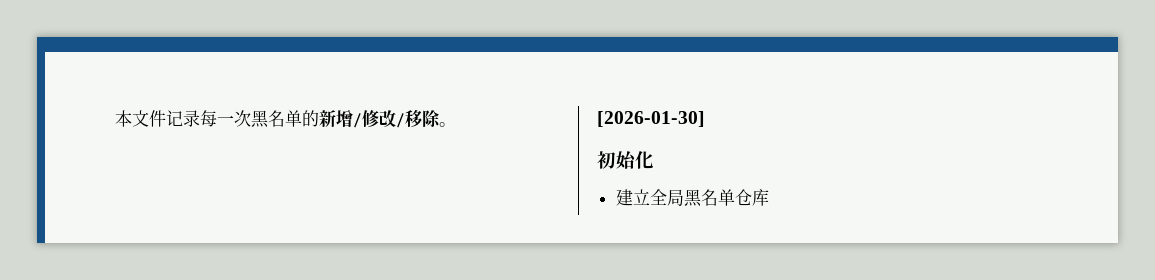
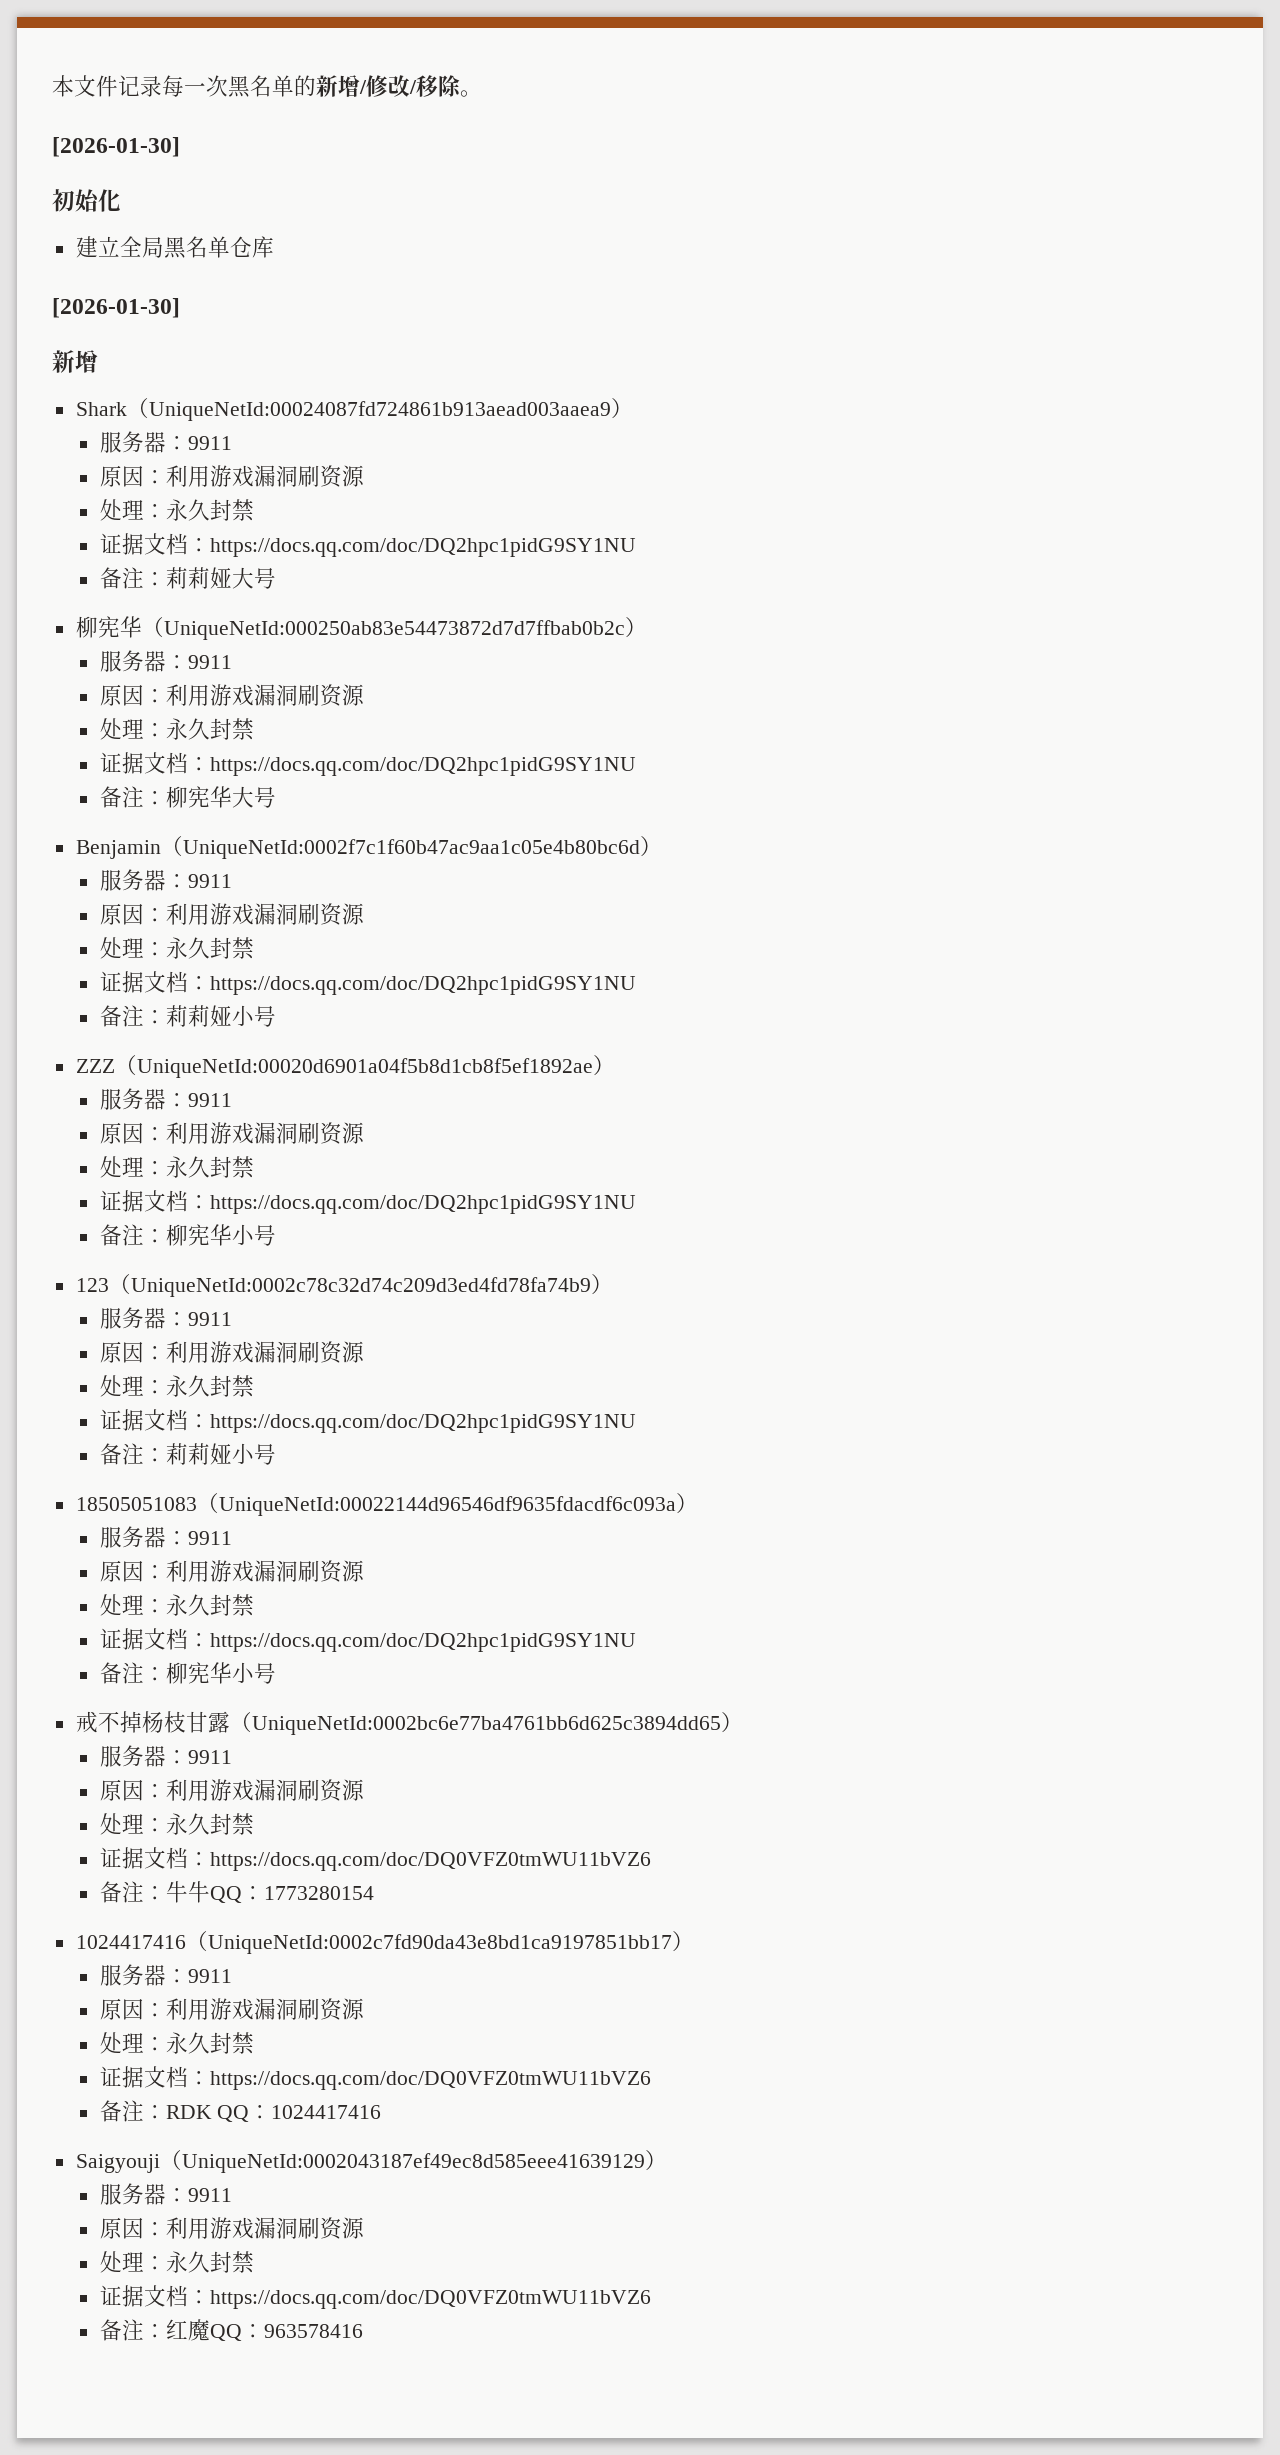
  建立全局黑名单仓库
+ [2026-01-30]
+ 新增
+ Shark（UniqueNetId:00024087fd724861b913aead003aaea9）
+ 服务器：9911
+ 原因：利用游戏漏洞刷资源
+ 处理：永久封禁
+ 证据文档：https://docs.qq.com/doc/DQ2hpc1pidG9SY1NU
+ 备注：莉莉娅大号
+ 柳宪华（UniqueNetId:000250ab83e54473872d7d7ffbab0b2c）
+ 服务器：9911
+ 原因：利用游戏漏洞刷资源
+ 处理：永久封禁
+ 证据文档：https://docs.qq.com/doc/DQ2hpc1pidG9SY1NU
+ 备注：柳宪华大号
+ Benjamin（UniqueNetId:0002f7c1f60b47ac9aa1c05e4b80bc6d）
+ 服务器：9911
+ 原因：利用游戏漏洞刷资源
+ 处理：永久封禁
+ 证据文档：https://docs.qq.com/doc/DQ2hpc1pidG9SY1NU
+ 备注：莉莉娅小号
+ ZZZ（UniqueNetId:00020d6901a04f5b8d1cb8f5ef1892ae）
+ 服务器：9911
+ 原因：利用游戏漏洞刷资源
+ 处理：永久封禁
+ 证据文档：https://docs.qq.com/doc/DQ2hpc1pidG9SY1NU
+ 备注：柳宪华小号
+ 123（UniqueNetId:0002c78c32d74c209d3ed4fd78fa74b9）
+ 服务器：9911
+ 原因：利用游戏漏洞刷资源
+ 处理：永久封禁
+ 证据文档：https://docs.qq.com/doc/DQ2hpc1pidG9SY1NU
+ 备注：莉莉娅小号
+ 18505051083（UniqueNetId:00022144d96546df9635fdacdf6c093a）
+ 服务器：9911
+ 原因：利用游戏漏洞刷资源
+ 处理：永久封禁
+ 证据文档：https://docs.qq.com/doc/DQ2hpc1pidG9SY1NU
+ 备注：柳宪华小号
+ 戒不掉杨枝甘露（UniqueNetId:0002bc6e77ba4761bb6d625c3894dd65）
+ 服务器：9911
+ 原因：利用游戏漏洞刷资源
+ 处理：永久封禁
+ 证据文档：https://docs.qq.com/doc/DQ0VFZ0tmWU11bVZ6
+ 备注：牛牛QQ：1773280154
+ 1024417416（UniqueNetId:0002c7fd90da43e8bd1ca9197851bb17）
+ 服务器：9911
+ 原因：利用游戏漏洞刷资源
+ 处理：永久封禁
+ 证据文档：https://docs.qq.com/doc/DQ0VFZ0tmWU11bVZ6
+ 备注：RDK QQ：1024417416
+ Saigyouji（UniqueNetId:0002043187ef49ec8d585eee41639129）
+ 服务器：9911
+ 原因：利用游戏漏洞刷资源
+ 处理：永久封禁
+ 证据文档：https://docs.qq.com/doc/DQ0VFZ0tmWU11bVZ6
+ 备注：红魔QQ：963578416

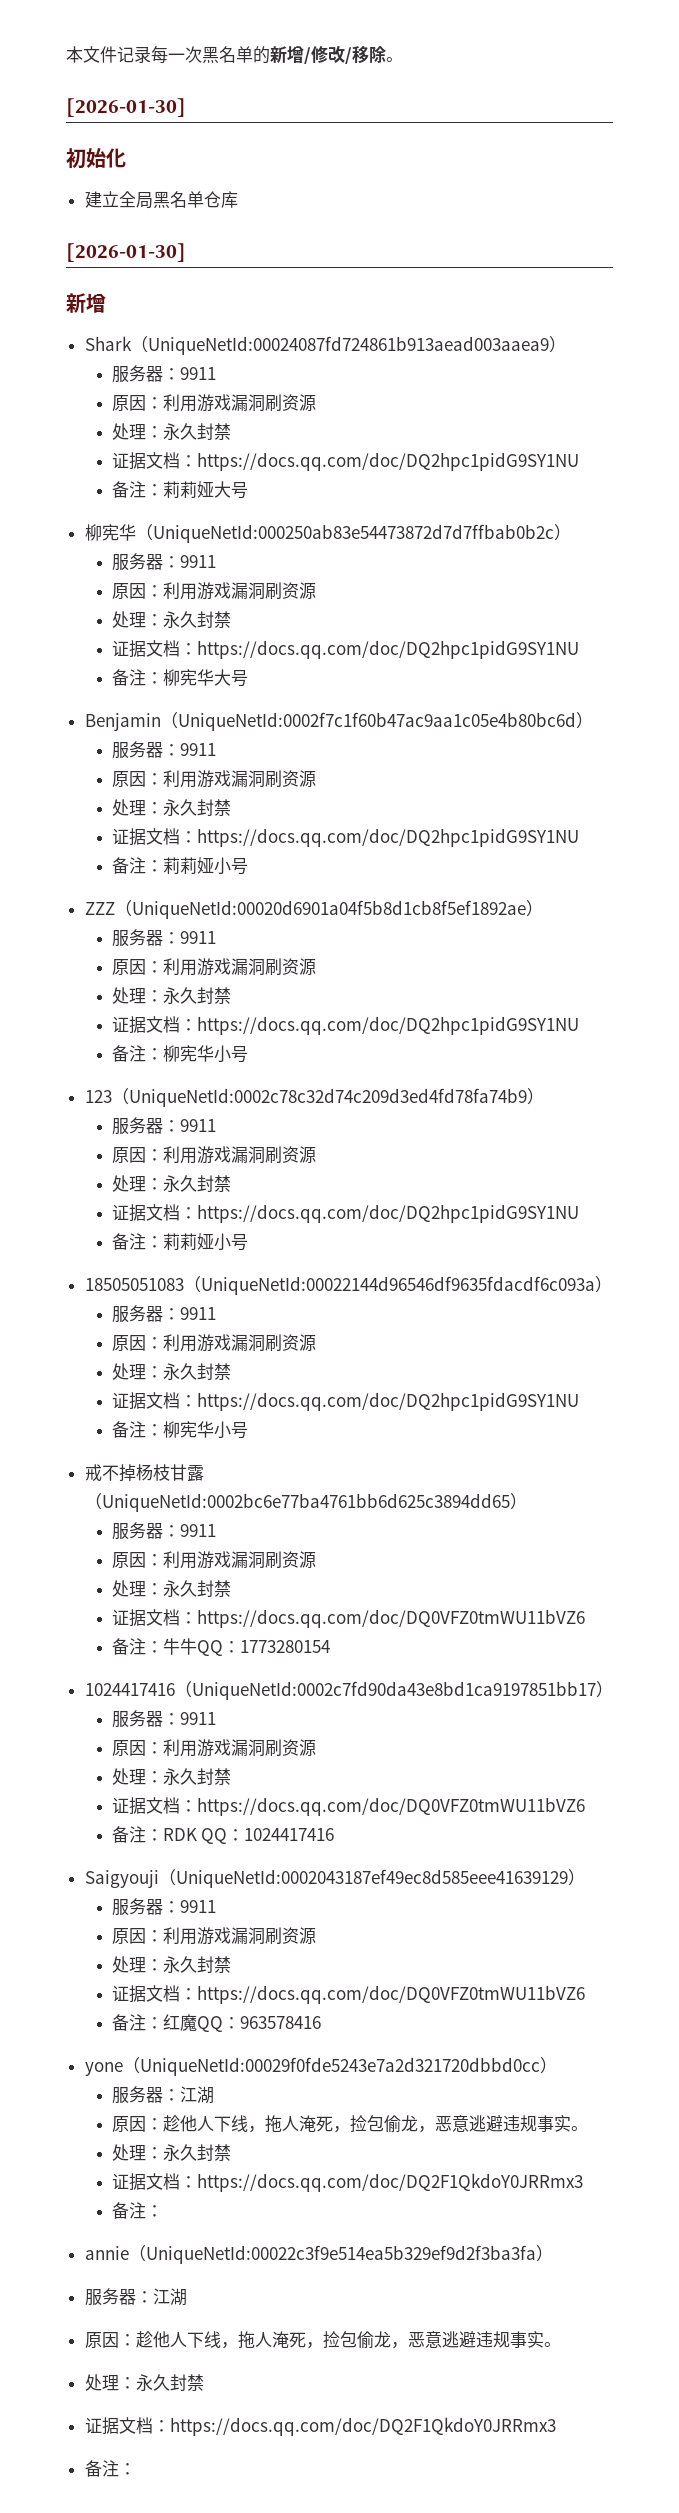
+ yone（UniqueNetId:00029f0fde5243e7a2d321720dbbd0cc）
+ 服务器：江湖
+ 原因：趁他人下线，拖人淹死，捡包偷龙，恶意逃避违规事实。
+ 处理：永久封禁
+ 证据文档：https://docs.qq.com/doc/DQ2F1QkdoY0JRRmx3
+ 备注：
+ annie（UniqueNetId:00022c3f9e514ea5b329ef9d2f3ba3fa）
+ 服务器：江湖
+ 原因：趁他人下线，拖人淹死，捡包偷龙，恶意逃避违规事实。
+ 处理：永久封禁
+ 证据文档：https://docs.qq.com/doc/DQ2F1QkdoY0JRRmx3
+ 备注：

